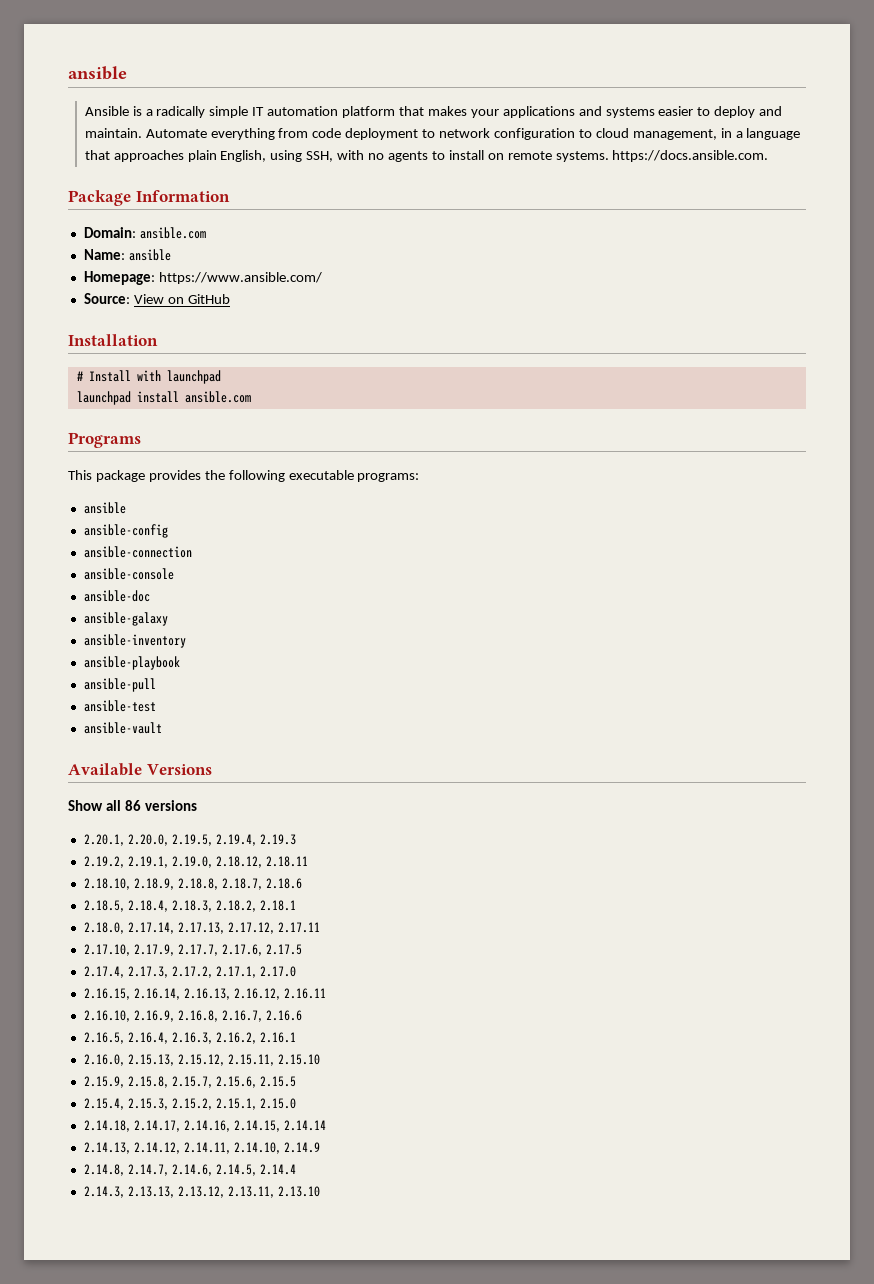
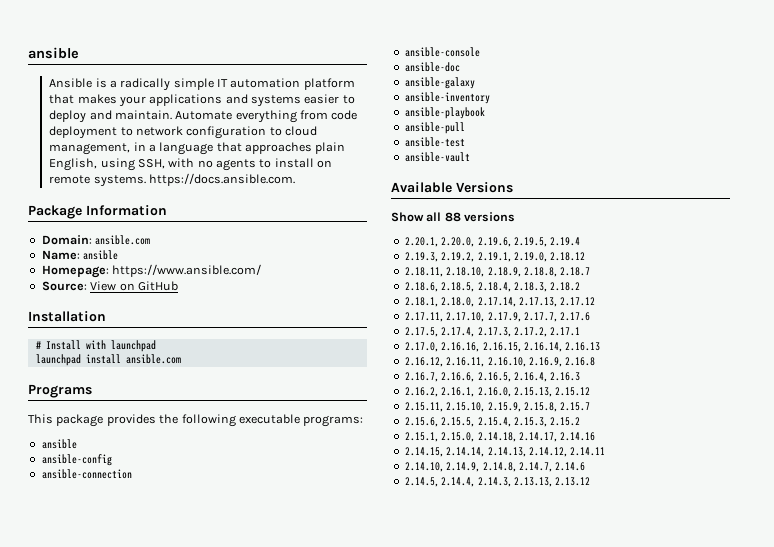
- Show all 86 versions
+ Show all 88 versions
- 2.20.1, 2.20.0, 2.19.5, 2.19.4, 2.19.3
- 2.19.2, 2.19.1, 2.19.0, 2.18.12, 2.18.11
- 2.18.10, 2.18.9, 2.18.8, 2.18.7, 2.18.6
- 2.18.5, 2.18.4, 2.18.3, 2.18.2, 2.18.1
- 2.18.0, 2.17.14, 2.17.13, 2.17.12, 2.17.11
- 2.17.10, 2.17.9, 2.17.7, 2.17.6, 2.17.5
- 2.17.4, 2.17.3, 2.17.2, 2.17.1, 2.17.0
- 2.16.15, 2.16.14, 2.16.13, 2.16.12, 2.16.11
- 2.16.10, 2.16.9, 2.16.8, 2.16.7, 2.16.6
- 2.16.5, 2.16.4, 2.16.3, 2.16.2, 2.16.1
- 2.16.0, 2.15.13, 2.15.12, 2.15.11, 2.15.10
- 2.15.9, 2.15.8, 2.15.7, 2.15.6, 2.15.5
- 2.15.4, 2.15.3, 2.15.2, 2.15.1, 2.15.0
- 2.14.18, 2.14.17, 2.14.16, 2.14.15, 2.14.14
- 2.14.13, 2.14.12, 2.14.11, 2.14.10, 2.14.9
- 2.14.8, 2.14.7, 2.14.6, 2.14.5, 2.14.4
- 2.14.3, 2.13.13, 2.13.12, 2.13.11, 2.13.10
+ 2.20.1, 2.20.0, 2.19.6, 2.19.5, 2.19.4
+ 2.19.3, 2.19.2, 2.19.1, 2.19.0, 2.18.12
+ 2.18.11, 2.18.10, 2.18.9, 2.18.8, 2.18.7
+ 2.18.6, 2.18.5, 2.18.4, 2.18.3, 2.18.2
+ 2.18.1, 2.18.0, 2.17.14, 2.17.13, 2.17.12
+ 2.17.11, 2.17.10, 2.17.9, 2.17.7, 2.17.6
+ 2.17.5, 2.17.4, 2.17.3, 2.17.2, 2.17.1
+ 2.17.0, 2.16.16, 2.16.15, 2.16.14, 2.16.13
+ 2.16.12, 2.16.11, 2.16.10, 2.16.9, 2.16.8
+ 2.16.7, 2.16.6, 2.16.5, 2.16.4, 2.16.3
+ 2.16.2, 2.16.1, 2.16.0, 2.15.13, 2.15.12
+ 2.15.11, 2.15.10, 2.15.9, 2.15.8, 2.15.7
+ 2.15.6, 2.15.5, 2.15.4, 2.15.3, 2.15.2
+ 2.15.1, 2.15.0, 2.14.18, 2.14.17, 2.14.16
+ 2.14.15, 2.14.14, 2.14.13, 2.14.12, 2.14.11
+ 2.14.10, 2.14.9, 2.14.8, 2.14.7, 2.14.6
+ 2.14.5, 2.14.4, 2.14.3, 2.13.13, 2.13.12

